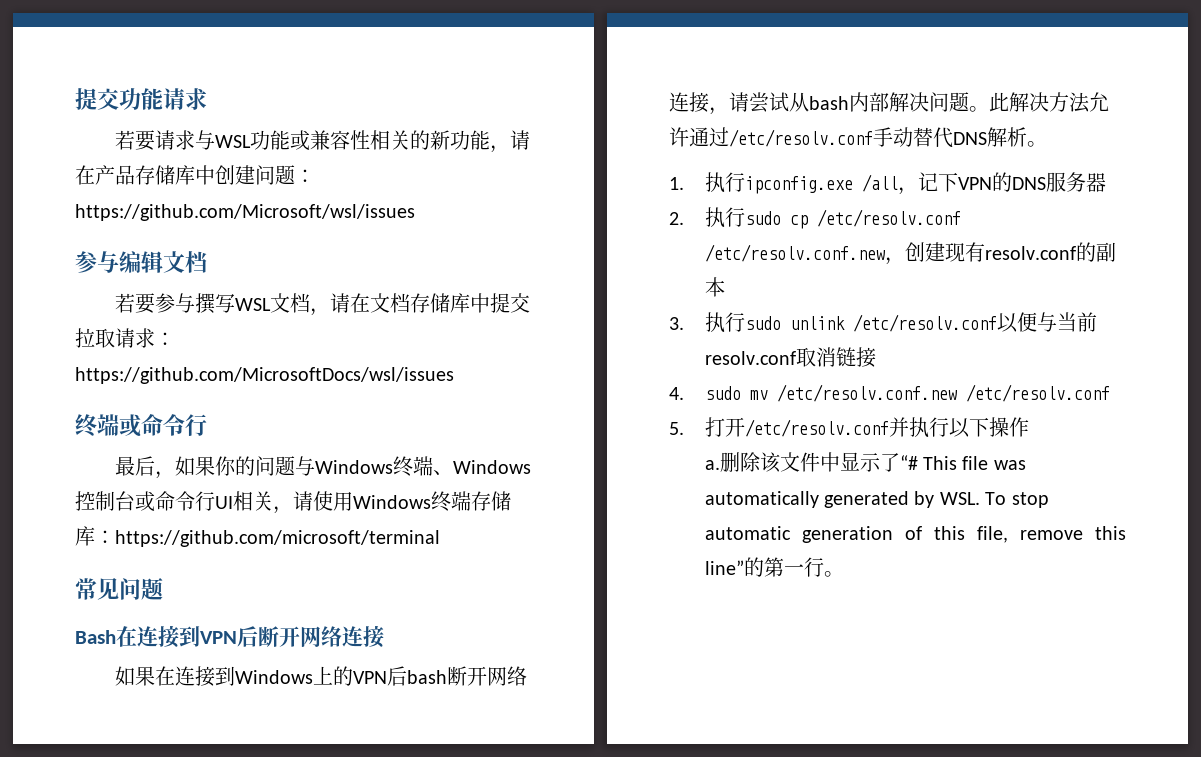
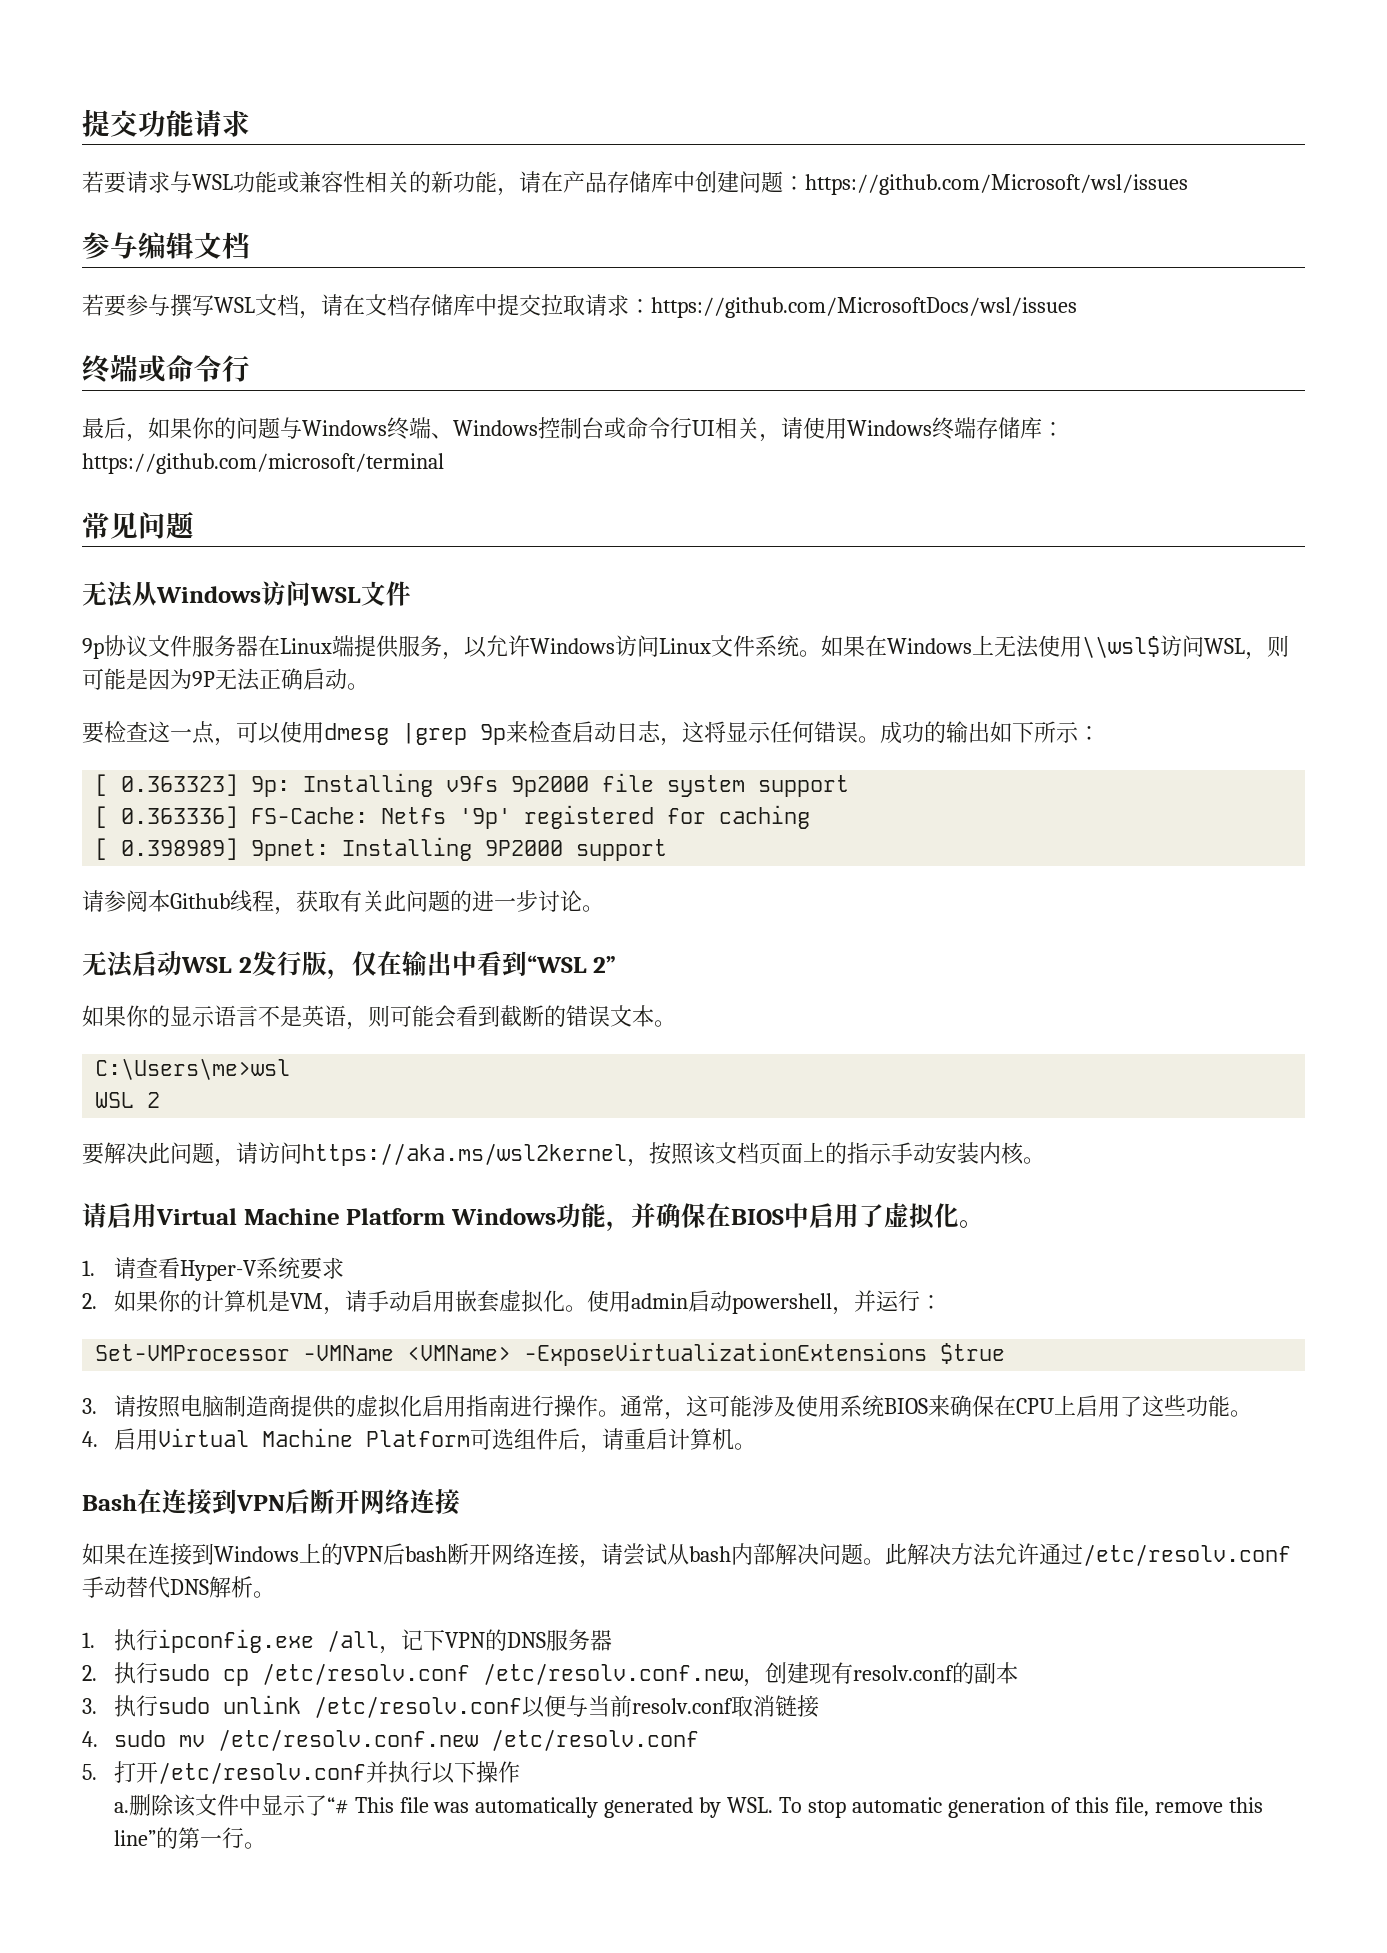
+ 无法从Windows访问WSL文件
+ 9p协议文件服务器在Linux端提供服务，以允许Windows访问Linux文件系统。如果在Windows上无法使用\\wsl$访问WSL，则可能是因为9P无法正确启动。
+ 要检查这一点，可以使用dmesg |grep 9p来检查启动日志，这将显示任何错误。成功的输出如下所示：
+ [ 0.363323] 9p: Installing v9fs 9p2000 file system support
+ [ 0.363336] FS-Cache: Netfs '9p' registered for caching
+ [ 0.398989] 9pnet: Installing 9P2000 support
+ 请参阅本Github线程，获取有关此问题的进一步讨论。
+ 无法启动WSL 2发行版，仅在输出中看到“WSL 2”
+ 如果你的显示语言不是英语，则可能会看到截断的错误文本。
+ C:\Users\me>wsl
+ WSL 2
+ 要解决此问题，请访问https://aka.ms/wsl2kernel，按照该文档页面上的指示手动安装内核。
+ 请启用Virtual Machine Platform Windows功能，并确保在BIOS中启用了虚拟化。
+ 1.请查看Hyper-V系统要求
+ 2.如果你的计算机是VM，请手动启用嵌套虚拟化。使用admin启动powershell，并运行：
+ Set-VMProcessor -VMName <VMName> -ExposeVirtualizationExtensions $true
+ 3.请按照电脑制造商提供的虚拟化启用指南进行操作。通常，这可能涉及使用系统BIOS来确保在CPU上启用了这些功能。
+ 4.启用Virtual Machine Platform可选组件后，请重启计算机。

